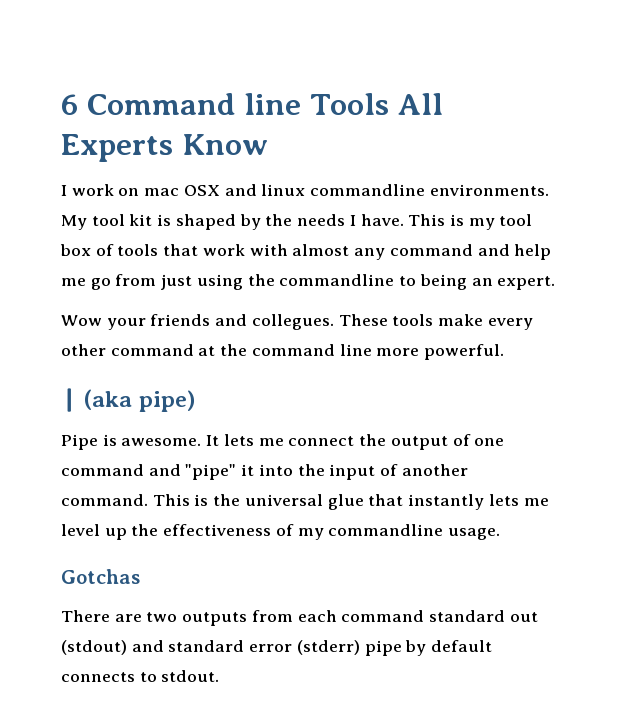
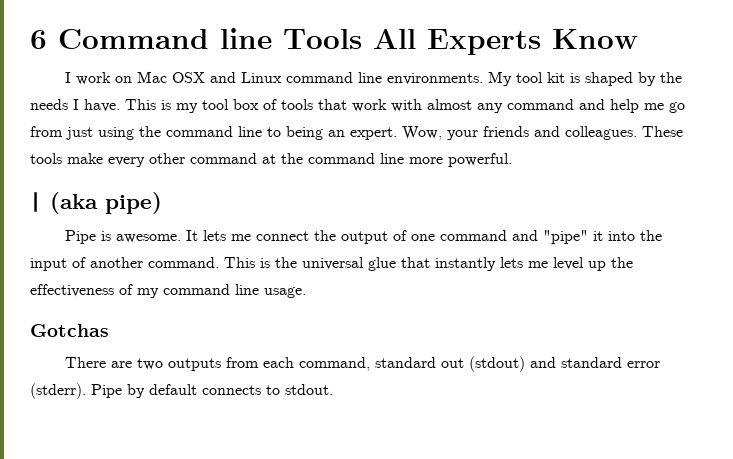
- I work on mac OSX and linux commandline environments.
+ I work on Mac OSX and Linux command line environments.
- This is my tool box of tools that work with almost any command and help me go from just using the commandline to being an expert.
- Wow your friends and collegues.
+ This is my tool box of tools that work with almost any command and help me go from just using the command line to being an expert. Wow, your friends and colleagues.
- This is the universal glue that instantly lets me level up the effectiveness of my commandline usage.
+ This is the universal glue that instantly lets me level up the effectiveness of my command line usage.
- There are two outputs from each command standard out (stdout) and standard error (stderr) pipe by default connects to stdout.
+ There are two outputs from each command, standard out (stdout) and standard error (stderr). Pipe by default connects to stdout.

